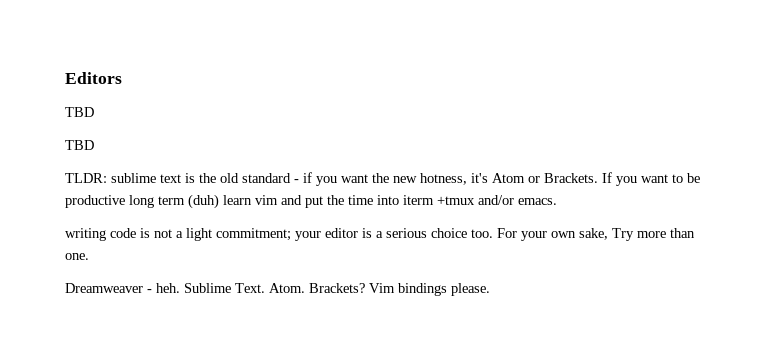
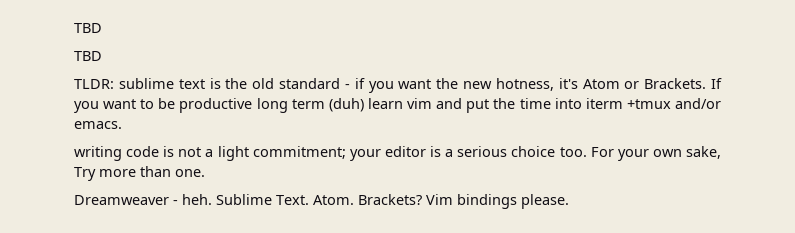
- Editors

